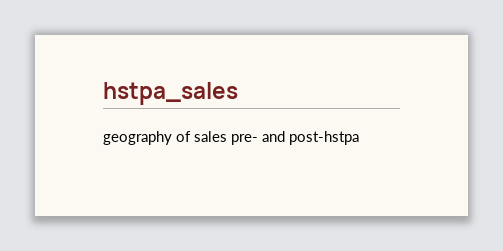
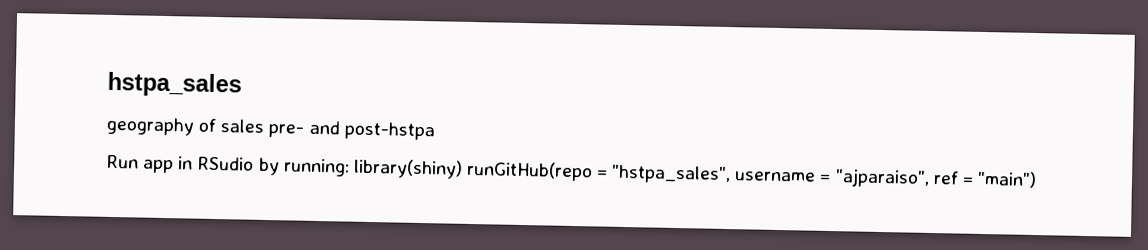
+ Run app in RSudio by running: library(shiny) runGitHub(repo = "hstpa_sales", username = "ajparaiso", ref = "main")

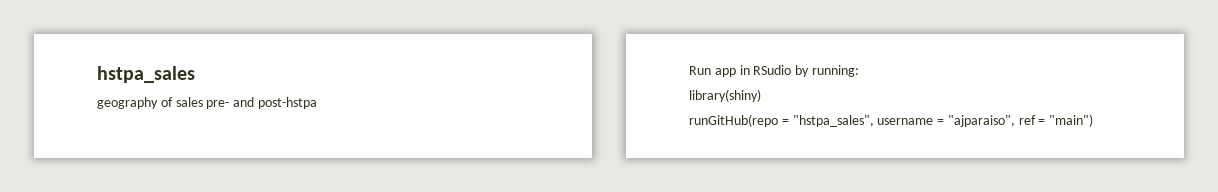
- Run app in RSudio by running: library(shiny) runGitHub(repo = "hstpa_sales", username = "ajparaiso", ref = "main")
+ Run app in RSudio by running:
+ library(shiny)
+ runGitHub(repo = "hstpa_sales", username = "ajparaiso", ref = "main")

